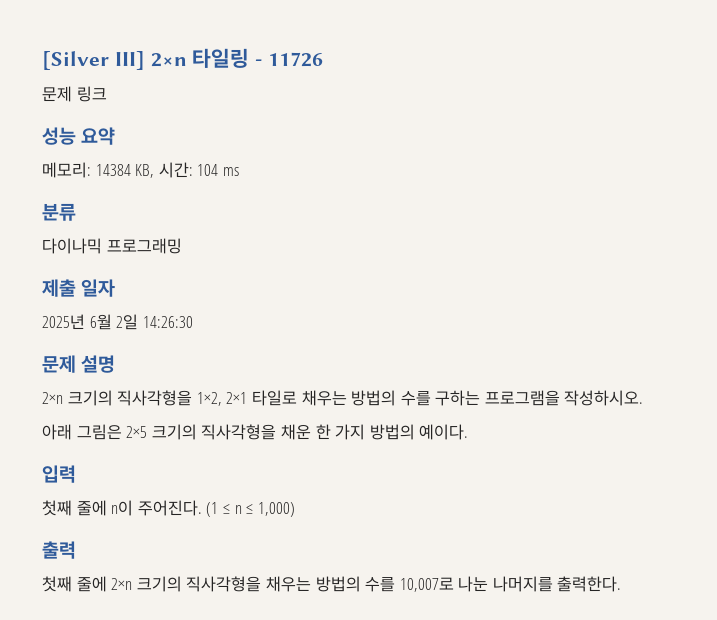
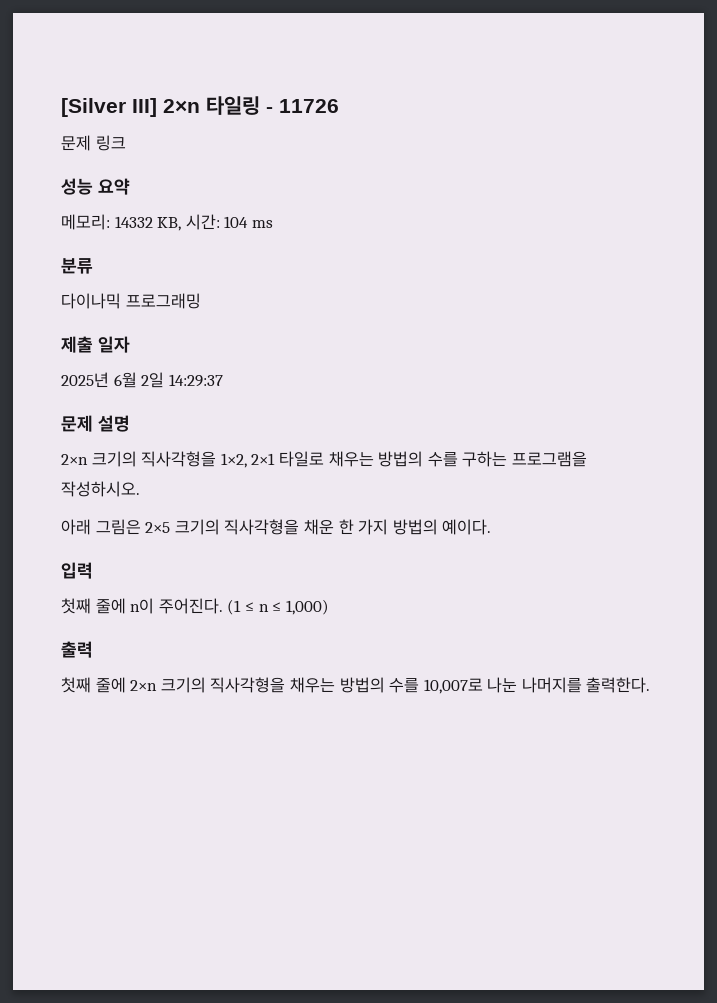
- 메모리: 14384 KB, 시간: 104 ms
+ 메모리: 14332 KB, 시간: 104 ms
- 2025년 6월 2일 14:26:30
+ 2025년 6월 2일 14:29:37

